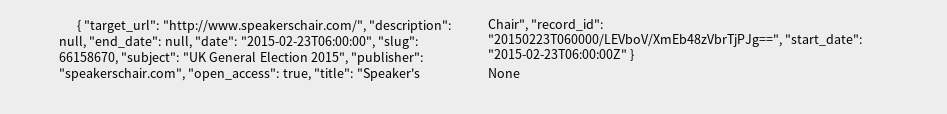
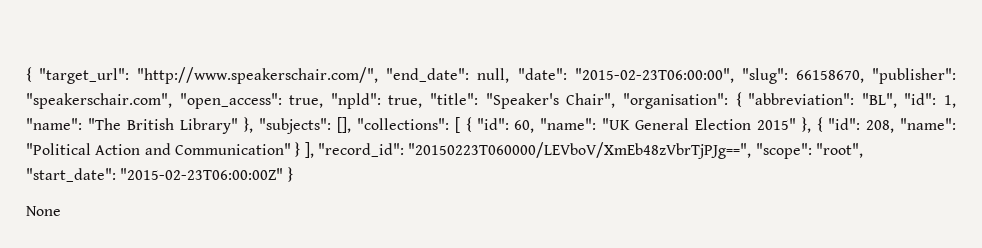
- { "target_url": "http://www.speakerschair.com/", "description": null, "end_date": null, "date": "2015-02-23T06:00:00", "slug": 66158670, "subject": "UK General Election 2015", "publisher": "speakerschair.com", "open_access": true, "title": "Speaker's Chair", "record_id": "20150223T060000/LEVboV/XmEb48zVbrTjPJg==", "start_date": "2015-02-23T06:00:00Z" }
+ { "target_url": "http://www.speakerschair.com/", "end_date": null, "date": "2015-02-23T06:00:00", "slug": 66158670, "publisher": "speakerschair.com", "open_access": true, "npld": true, "title": "Speaker's Chair", "organisation": { "abbreviation": "BL", "id": 1, "name": "The British Library" }, "subjects": [], "collections": [ { "id": 60, "name": "UK General Election 2015" }, { "id": 208, "name": "Political Action and Communication" } ], "record_id": "20150223T060000/LEVboV/XmEb48zVbrTjPJg==", "scope": "root", "start_date": "2015-02-23T06:00:00Z" }

